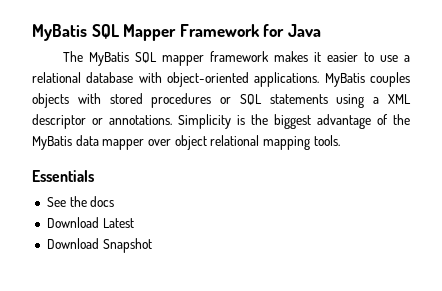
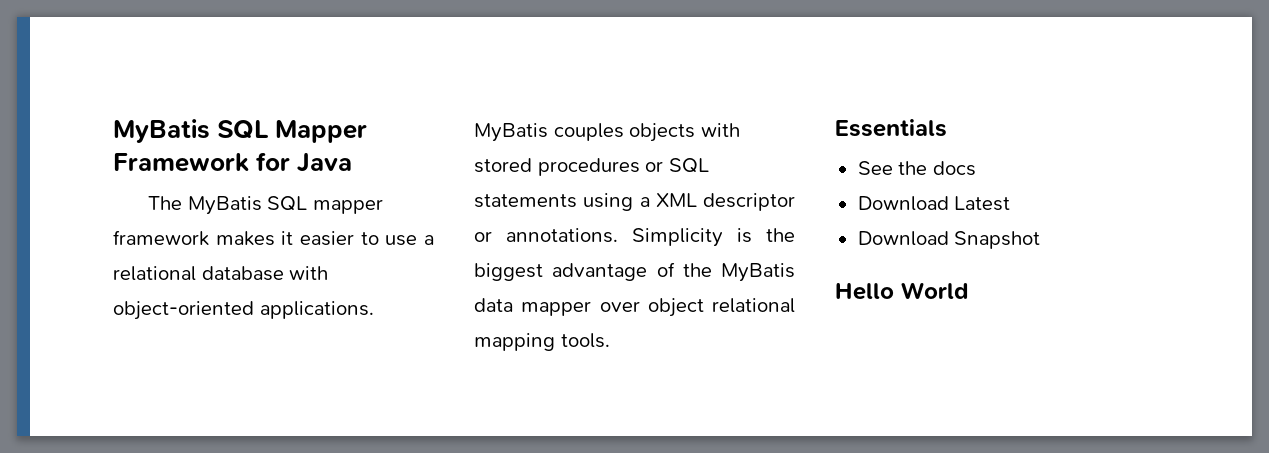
+ Hello World

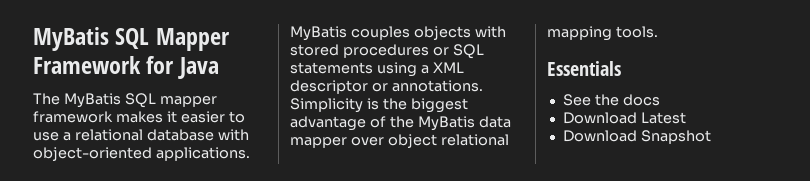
- Hello World

